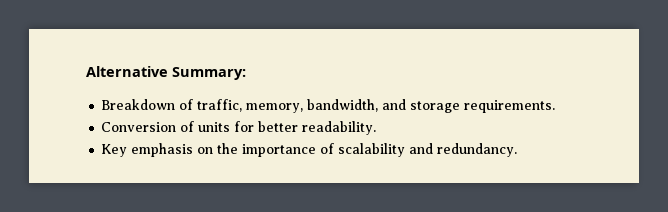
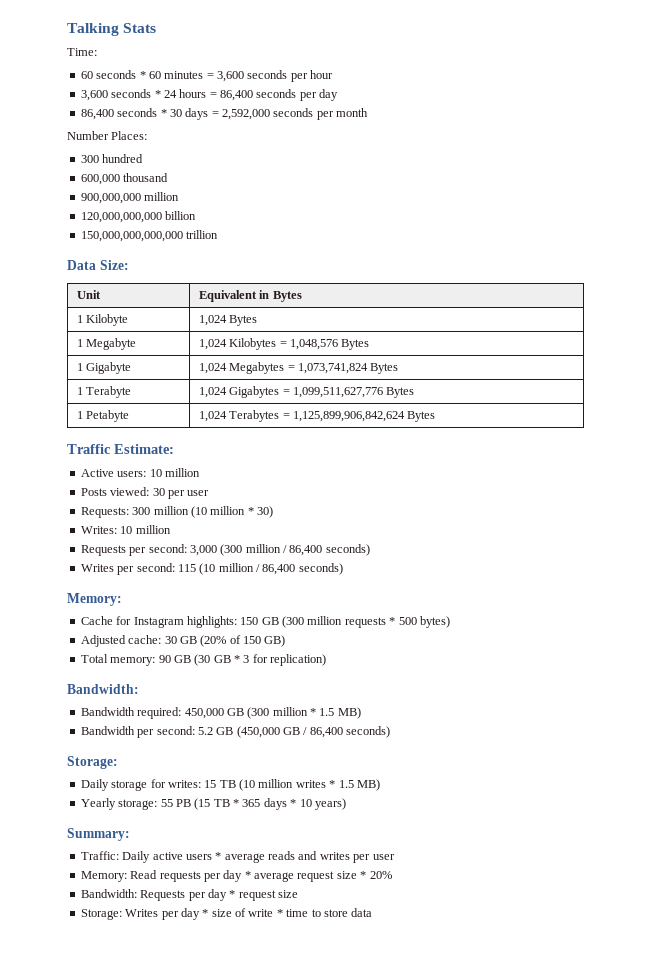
- Alternative Summary:
- Breakdown of traffic, memory, bandwidth, and storage requirements.
- Conversion of units for better readability.
- Key emphasis on the importance of scalability and redundancy.
+ Talking Stats
+ Time:
+ 60 seconds * 60 minutes = 3,600 seconds per hour
+ 3,600 seconds * 24 hours = 86,400 seconds per day
+ 86,400 seconds * 30 days = 2,592,000 seconds per month
+ Number Places:
+ 300 hundred
+ 600,000 thousand
+ 900,000,000 million
+ 120,000,000,000 billion
+ 150,000,000,000,000 trillion
+ Data Size:
+ Unit | Equivalent in Bytes
+ 1 Kilobyte | 1,024 Bytes
+ 1 Megabyte | 1,024 Kilobytes = 1,048,576 Bytes
+ 1 Gigabyte | 1,024 Megabytes = 1,073,741,824 Bytes
+ 1 Terabyte | 1,024 Gigabytes = 1,099,511,627,776 Bytes
+ 1 Petabyte | 1,024 Terabytes = 1,125,899,906,842,624 Bytes
+ Traffic Estimate:
+ Active users: 10 million
+ Posts viewed: 30 per user
+ Requests: 300 million (10 million * 30)
+ Writes: 10 million
+ Requests per second: 3,000 (300 million / 86,400 seconds)
+ Writes per second: 115 (10 million / 86,400 seconds)
+ Memory:
+ Cache for Instagram highlights: 150 GB (300 million requests * 500 bytes)
+ Adjusted cache: 30 GB (20% of 150 GB)
+ Total memory: 90 GB (30 GB * 3 for replication)
+ Bandwidth:
+ Bandwidth required: 450,000 GB (300 million * 1.5 MB)
+ Bandwidth per second: 5.2 GB (450,000 GB / 86,400 seconds)
+ Storage:
+ Daily storage for writes: 15 TB (10 million writes * 1.5 MB)
+ Yearly storage: 55 PB (15 TB * 365 days * 10 years)
+ Summary:
+ Traffic: Daily active users * average reads and writes per user
+ Memory: Read requests per day * average request size * 20%
+ Bandwidth: Requests per day * request size
+ Storage: Writes per day * size of write * time to store data

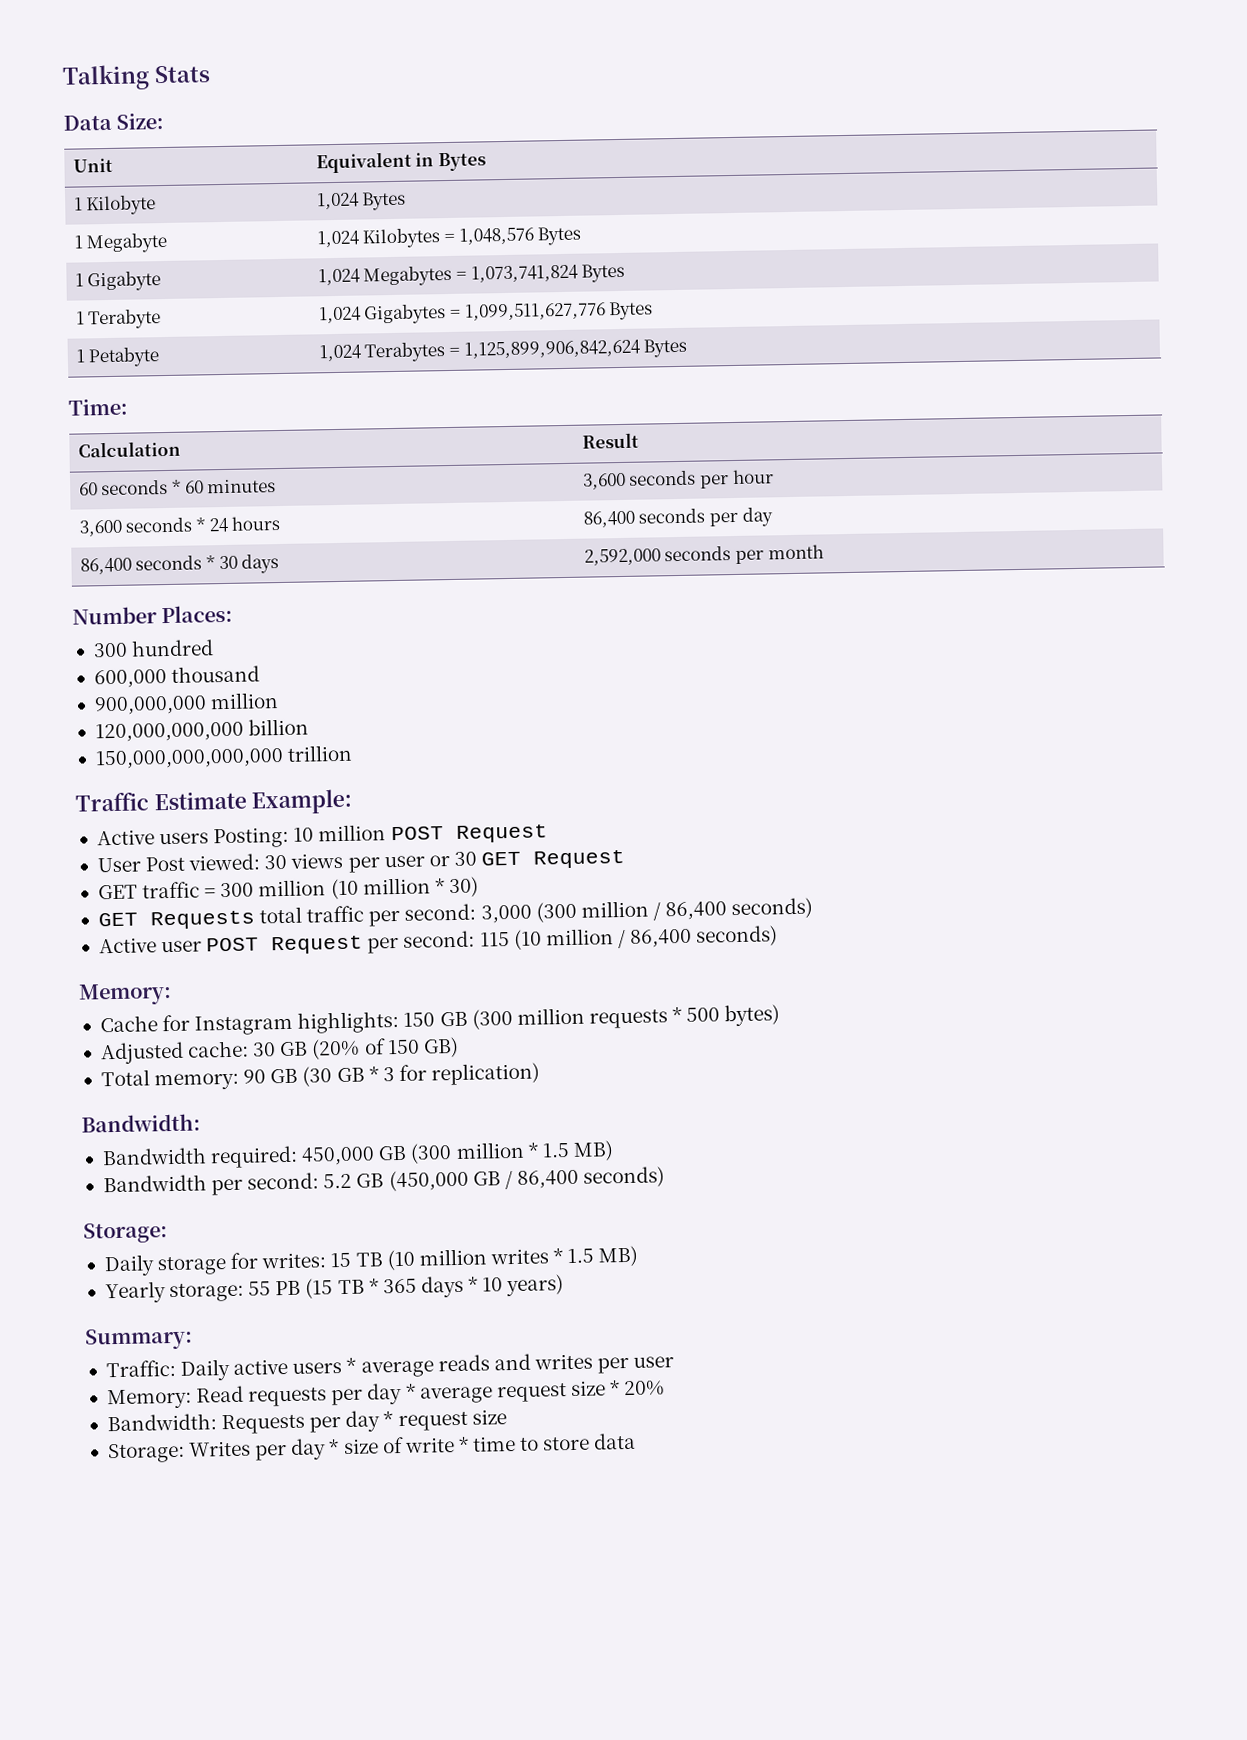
- Time:
- 60 seconds * 60 minutes = 3,600 seconds per hour
- 3,600 seconds * 24 hours = 86,400 seconds per day
- 86,400 seconds * 30 days = 2,592,000 seconds per month
- Number Places:
- 300 hundred
- 600,000 thousand
- 900,000,000 million
- 120,000,000,000 billion
- 150,000,000,000,000 trillion
+ Time:
+ Calculation | Result
+ 60 seconds * 60 minutes | 3,600 seconds per hour
+ 3,600 seconds * 24 hours | 86,400 seconds per day
+ 86,400 seconds * 30 days | 2,592,000 seconds per month
+ Number Places:
+ 300 hundred
+ 600,000 thousand
+ 900,000,000 million
+ 120,000,000,000 billion
+ 150,000,000,000,000 trillion
- Traffic Estimate:
- Active users: 10 million
- Posts viewed: 30 per user
- Requests: 300 million (10 million * 30)
+ Traffic Estimate Example:
+ Active users Posting: 10 million POST Request
+ User Post viewed: 30 views per user or 30 GET Request
+ GET traffic = 300 million (10 million * 30)
- Writes: 10 million
- Requests per second: 3,000 (300 million / 86,400 seconds)
+ GET Requests total traffic per second: 3,000 (300 million / 86,400 seconds)
- Writes per second: 115 (10 million / 86,400 seconds)
+ Active user POST Request per second: 115 (10 million / 86,400 seconds)

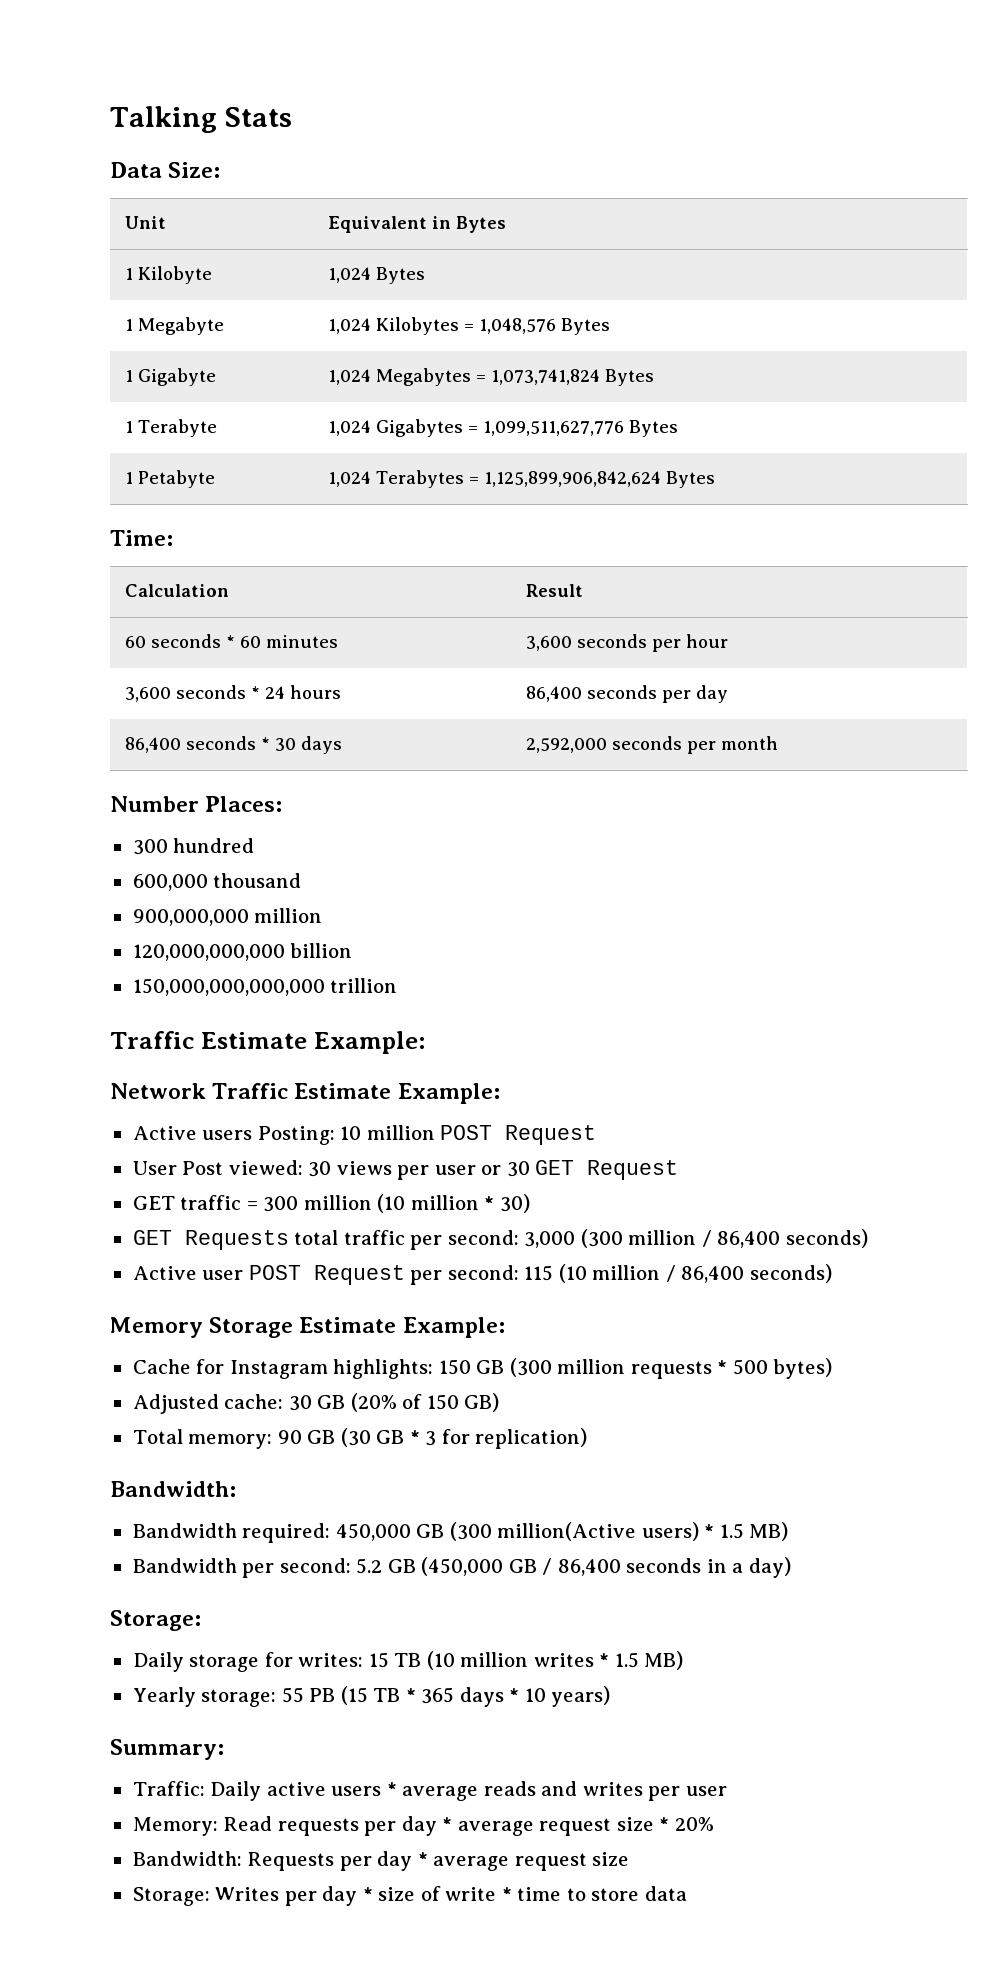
+ Network Traffic Estimate Example:
  Active user POST Request per second: 115 (10 million / 86,400 seconds)
- Memory:
+ Memory Storage Estimate Example:
- Bandwidth required: 450,000 GB (300 million * 1.5 MB)
+ Bandwidth required: 450,000 GB (300 million(Active users) * 1.5 MB)
- Bandwidth per second: 5.2 GB (450,000 GB / 86,400 seconds)
+ Bandwidth per second: 5.2 GB (450,000 GB / 86,400 seconds in a day)
- Bandwidth: Requests per day * request size
+ Bandwidth: Requests per day * average request size

